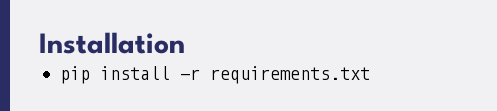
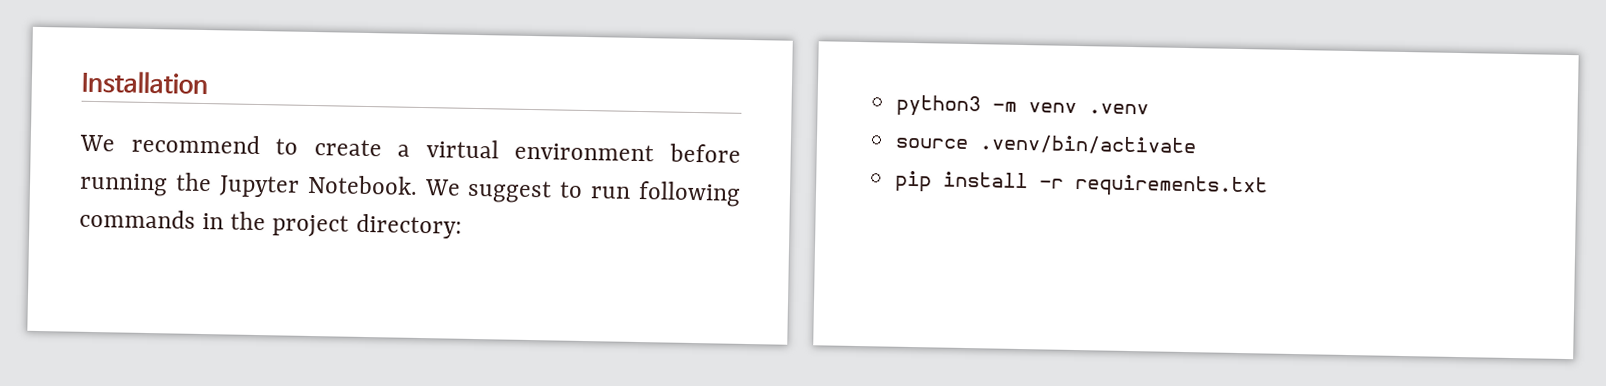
+ We recommend to create a virtual environment before running the Jupyter Notebook. We suggest to run following commands in the project directory:
+ python3 -m venv .venv
+ source .venv/bin/activate

